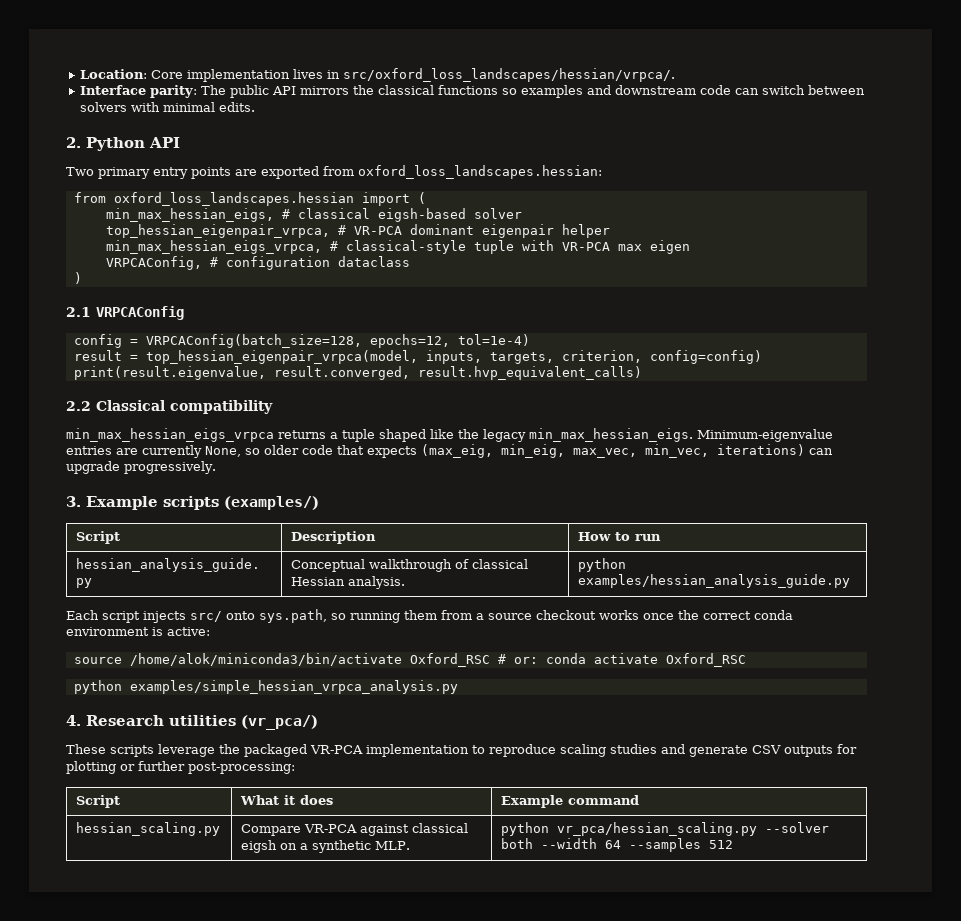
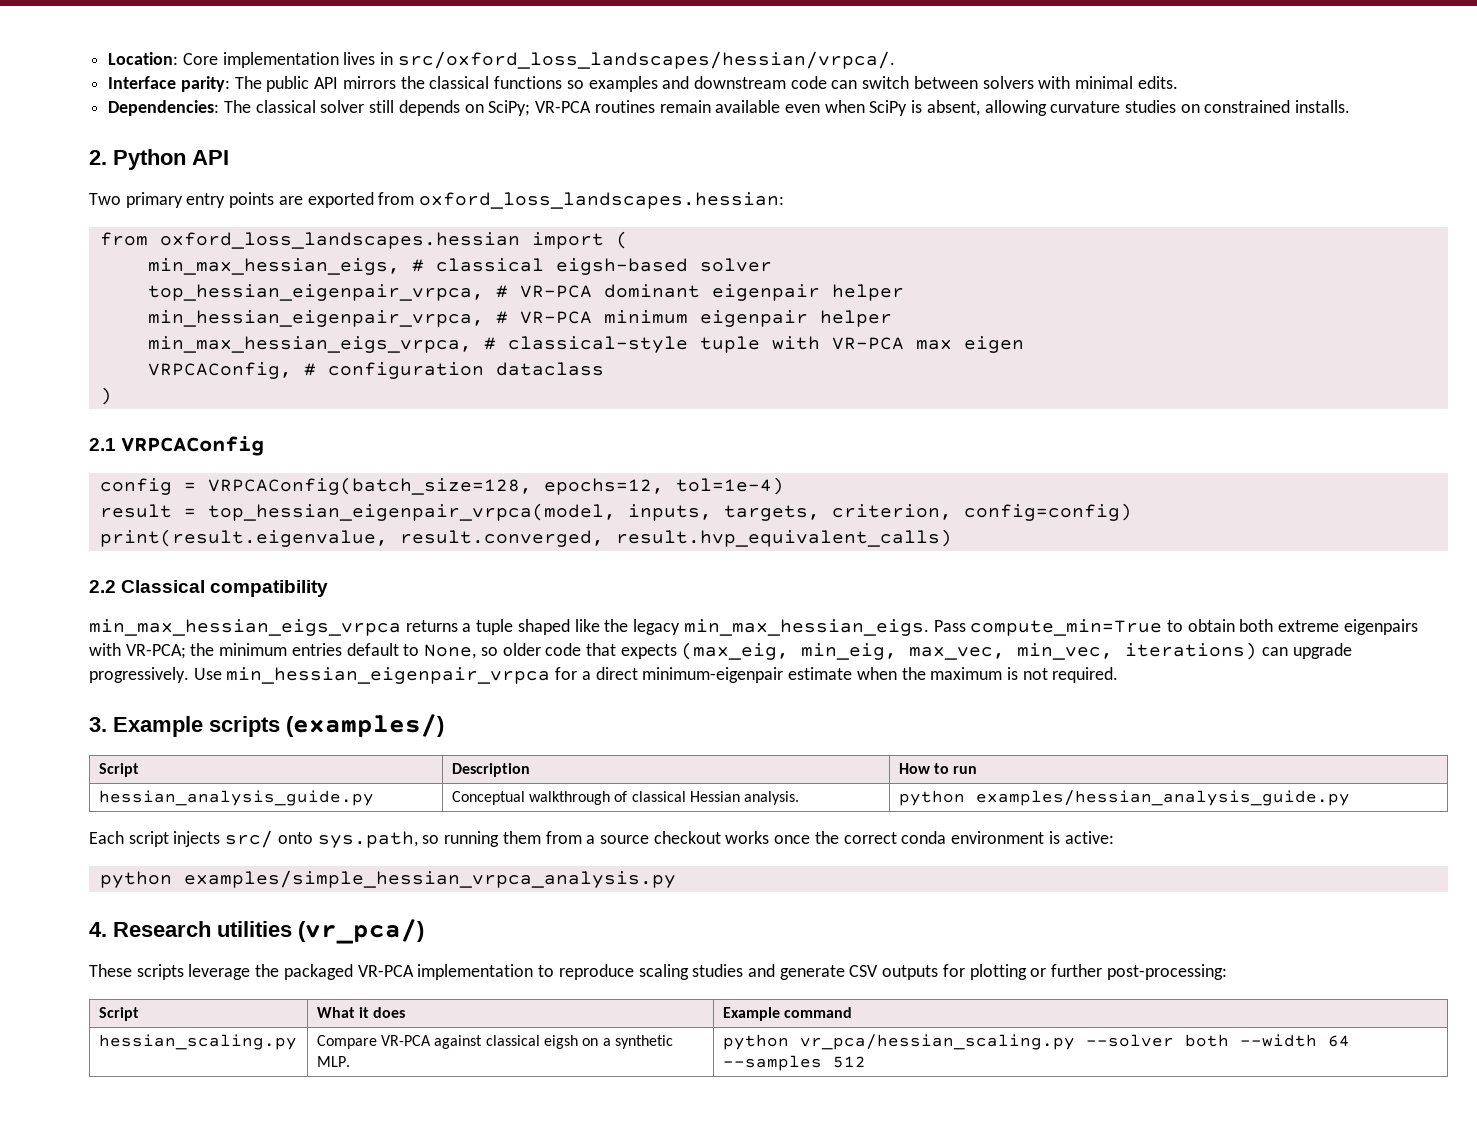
+ Dependencies: The classical solver still depends on SciPy; VR-PCA routines remain available even when SciPy is absent, allowing curvature studies on constrained installs.
+ min_hessian_eigenpair_vrpca, # VR-PCA minimum eigenpair helper
- Minimum-eigenvalue entries are currently None, so older code that expects (max_eig, min_eig, max_vec, min_vec, iterations) can upgrade progressively.
+ Pass compute_min=True to obtain both extreme eigenpairs with VR-PCA; the minimum entries default to None, so older code that expects (max_eig, min_eig, max_vec, min_vec, iterations) can upgrade progressively. Use min_hessian_eigenpair_vrpca for a direct minimum-eigenpair estimate when the maximum is not required.
- source /home/alok/miniconda3/bin/activate Oxford_RSC # or: conda activate Oxford_RSC

